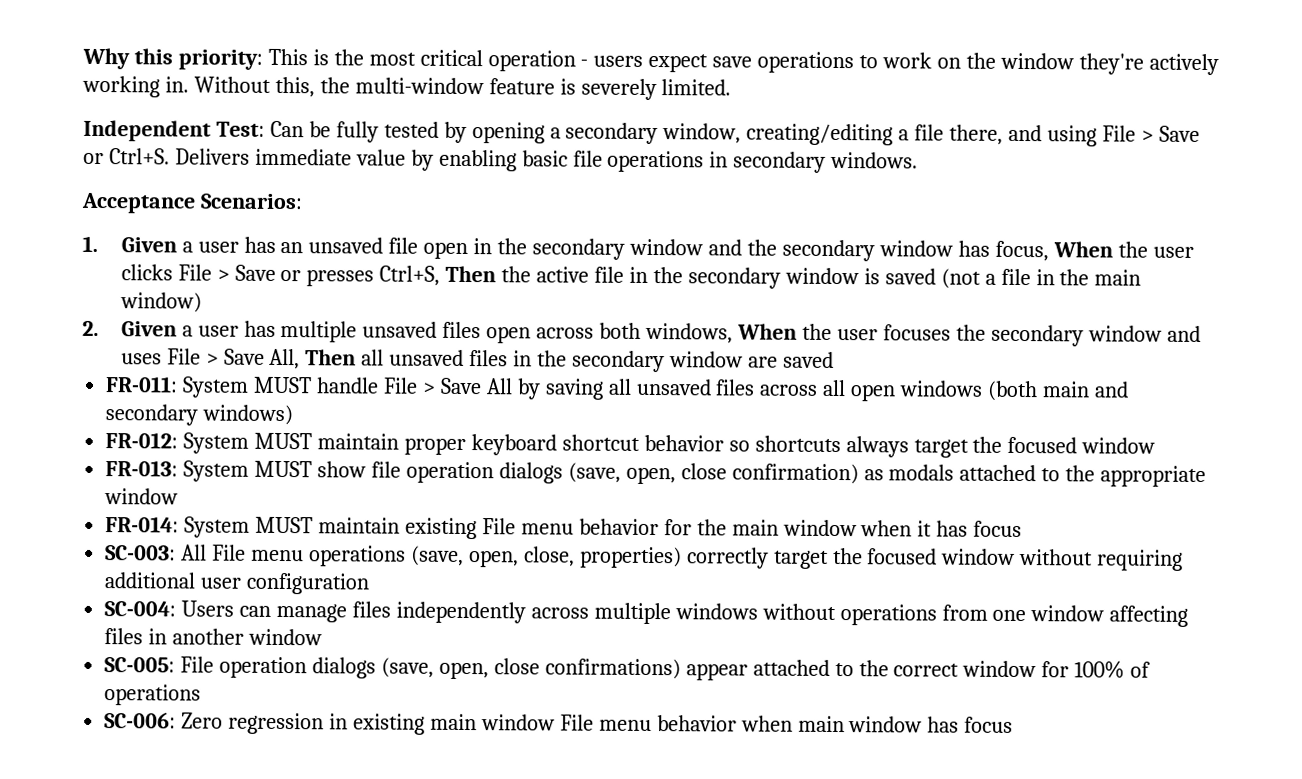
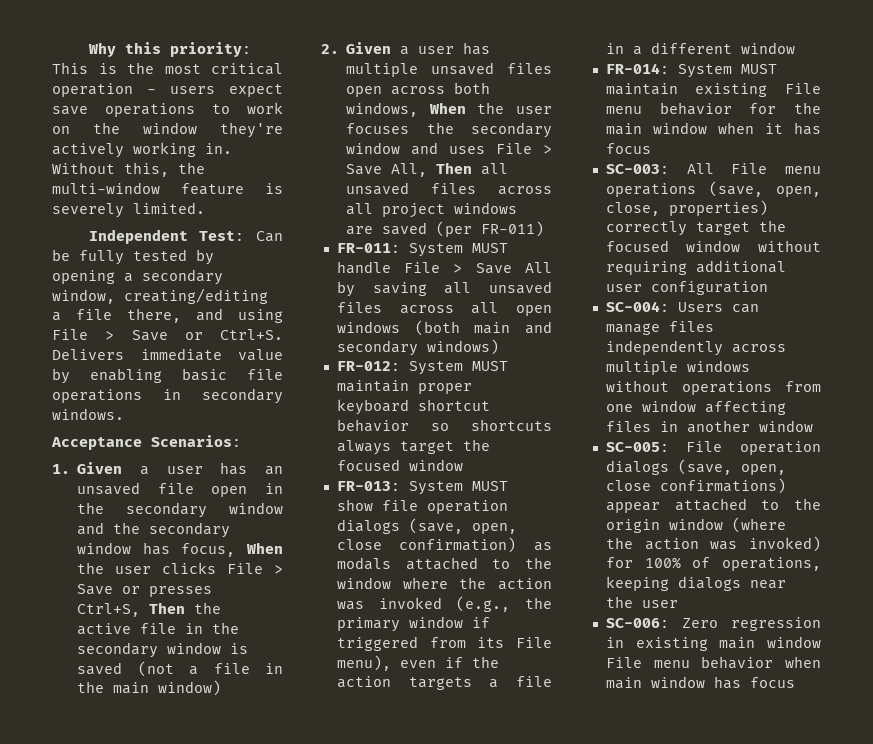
- 2. Given a user has multiple unsaved files open across both windows, When the user focuses the secondary window and uses File > Save All, Then all unsaved files in the secondary window are saved
+ 2. Given a user has multiple unsaved files open across both windows, When the user focuses the secondary window and uses File > Save All, Then all unsaved files across all project windows are saved (per FR-011)
- FR-013: System MUST show file operation dialogs (save, open, close confirmation) as modals attached to the appropriate window
+ FR-013: System MUST show file operation dialogs (save, open, close confirmation) as modals attached to the window where the action was invoked (e.g., the primary window if triggered from its File menu), even if the action targets a file in a different window
- SC-005: File operation dialogs (save, open, close confirmations) appear attached to the correct window for 100% of operations
+ SC-005: File operation dialogs (save, open, close confirmations) appear attached to the origin window (where the action was invoked) for 100% of operations, keeping dialogs near the user

